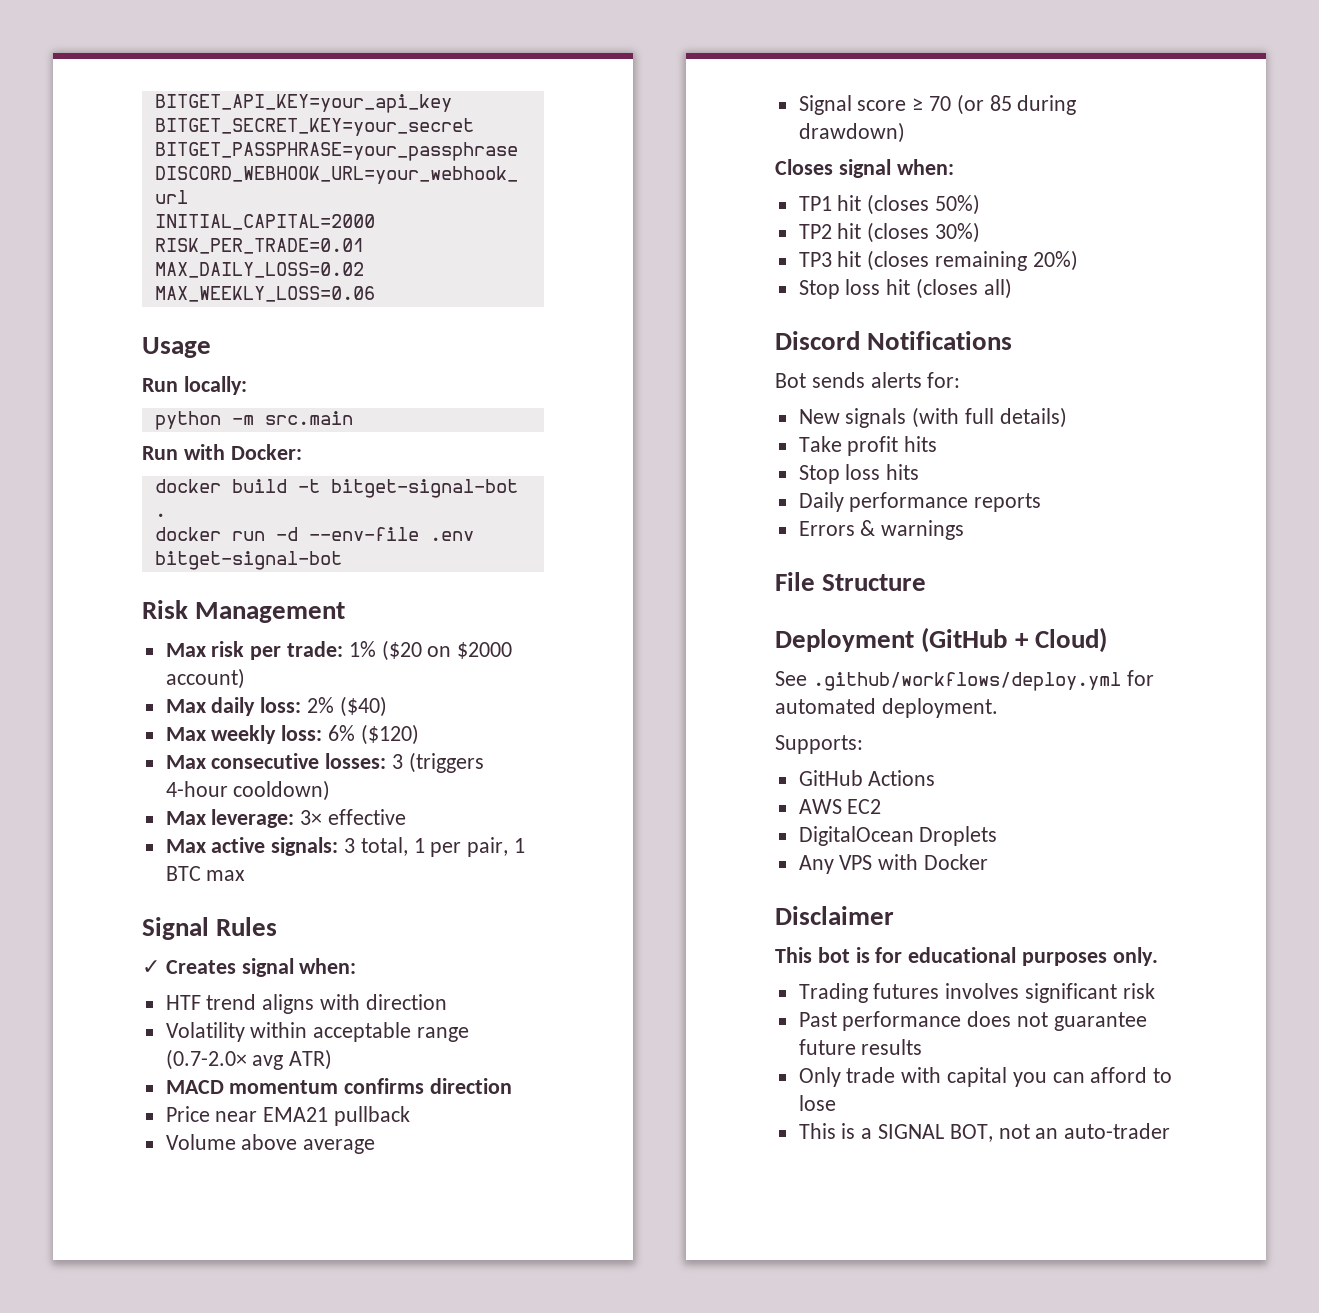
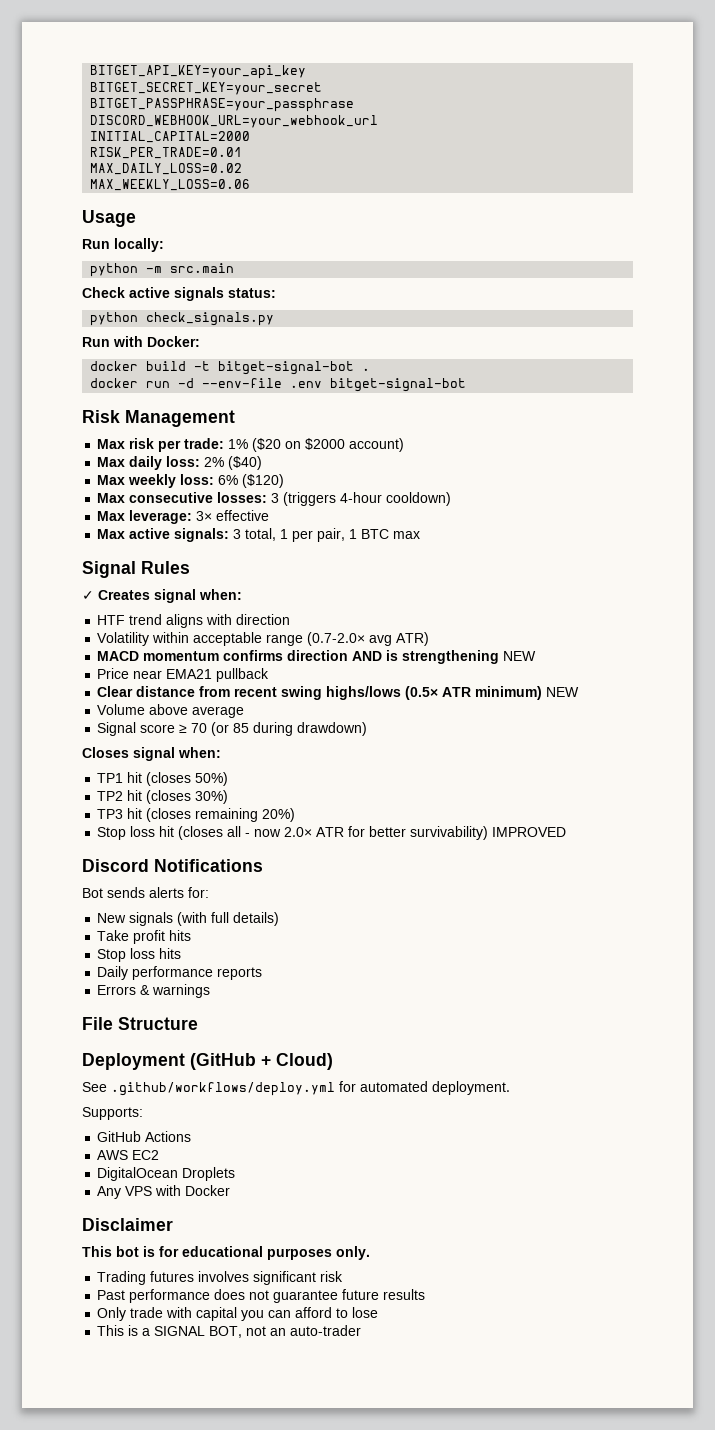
+ Check active signals status:
+ python check_signals.py
- MACD momentum confirms direction
+ MACD momentum confirms direction AND is strengthening NEW
+ Clear distance from recent swing highs/lows (0.5× ATR minimum) NEW
- Stop loss hit (closes all)
+ Stop loss hit (closes all - now 2.0× ATR for better survivability) IMPROVED

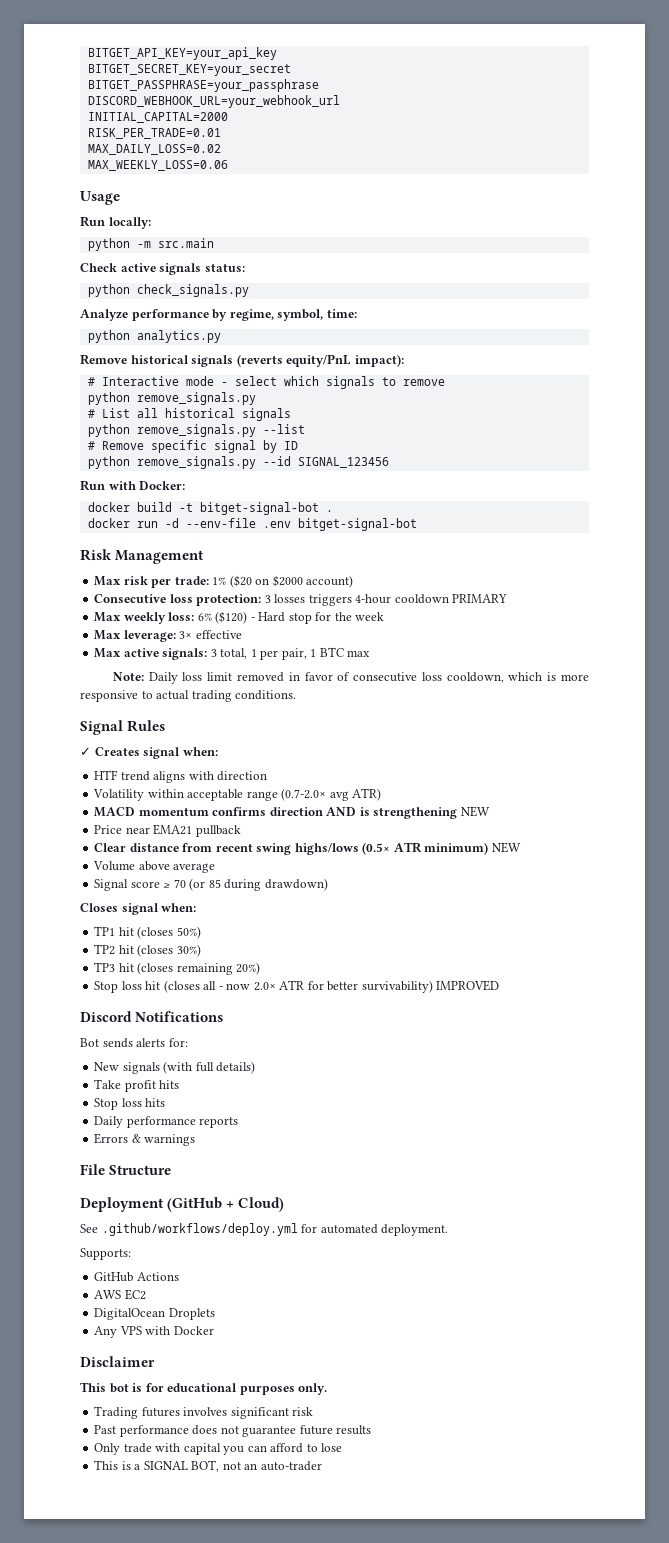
+ Analyze performance by regime, symbol, time:
+ python analytics.py
+ Remove historical signals (reverts equity/PnL impact):
+ # Interactive mode - select which signals to remove
+ python remove_signals.py
+ # List all historical signals
+ python remove_signals.py --list
+ # Remove specific signal by ID
+ python remove_signals.py --id SIGNAL_123456
- Max daily loss: 2% ($40)
+ Consecutive loss protection: 3 losses triggers 4-hour cooldown PRIMARY
- Max weekly loss: 6% ($120)
- Max consecutive losses: 3 (triggers 4-hour cooldown)
+ Max weekly loss: 6% ($120) - Hard stop for the week
+ Note: Daily loss limit removed in favor of consecutive loss cooldown, which is more responsive to actual trading conditions.

